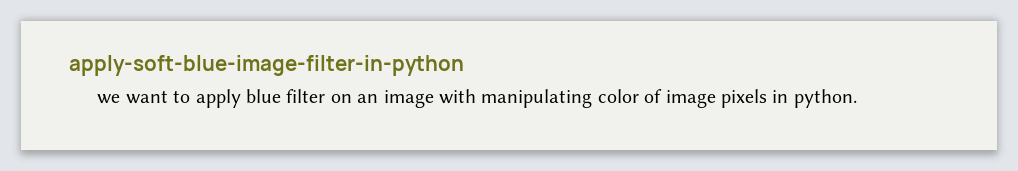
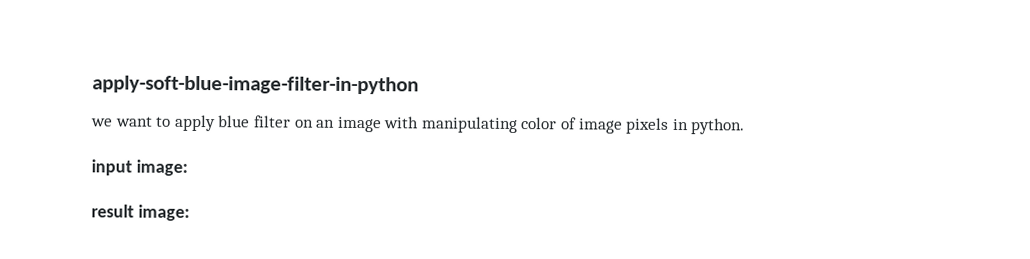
+ input image:
+ result image:

